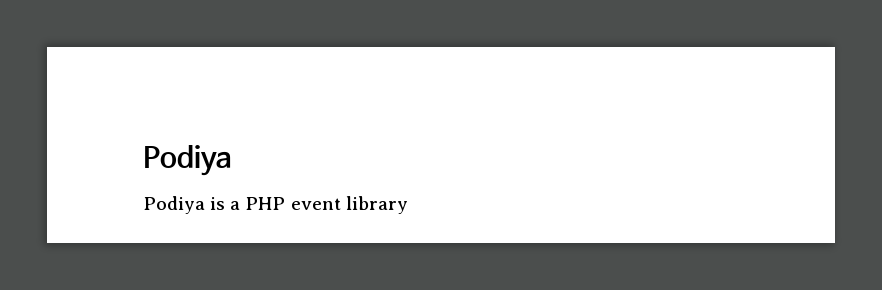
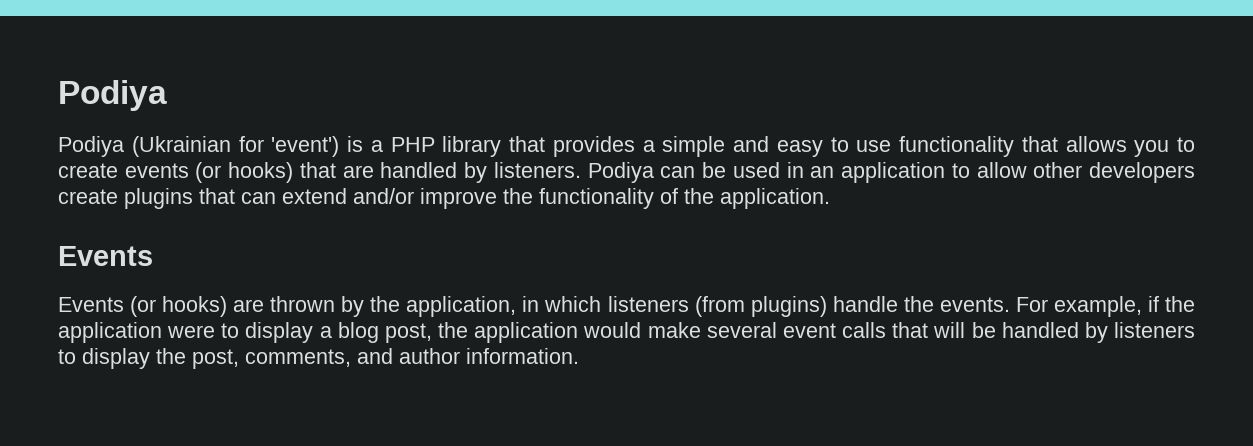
- Podiya is a PHP event library
+ Podiya (Ukrainian for 'event') is a PHP library that provides a simple and easy to use functionality that allows you to create events (or hooks) that are handled by listeners. Podiya can be used in an application to allow other developers create plugins that can extend and/or improve the functionality of the application.
+ Events
+ Events (or hooks) are thrown by the application, in which listeners (from plugins) handle the events. For example, if the application were to display a blog post, the application would make several event calls that will be handled by listeners to display the post, comments, and author information.

